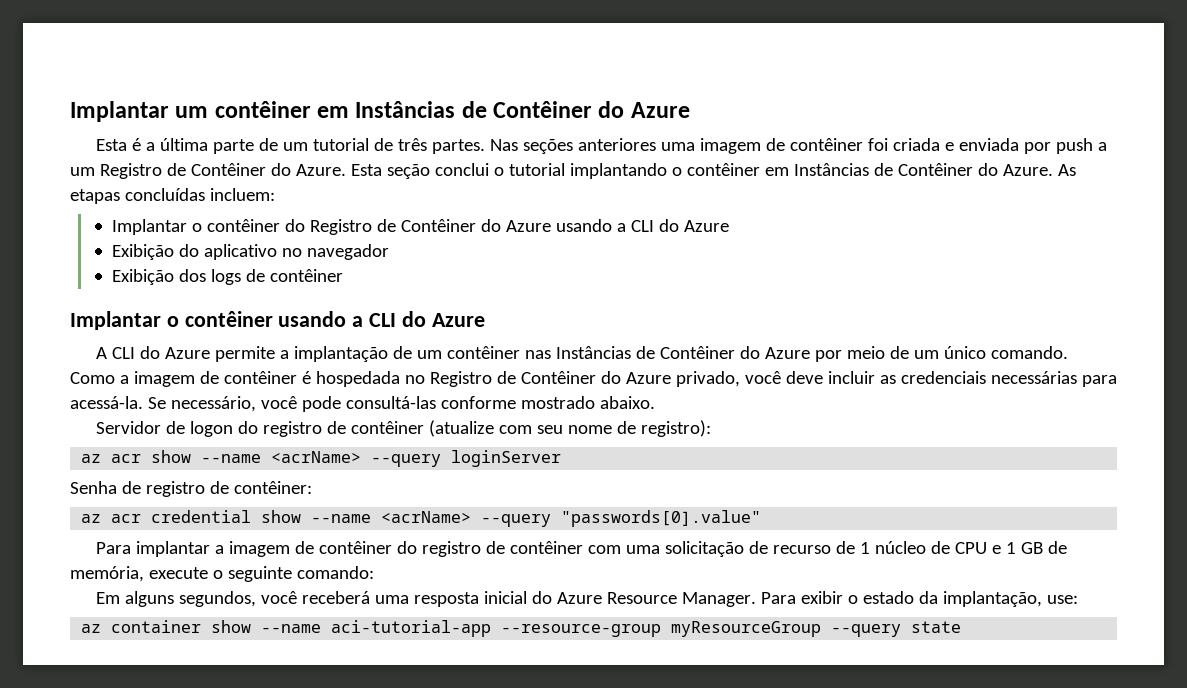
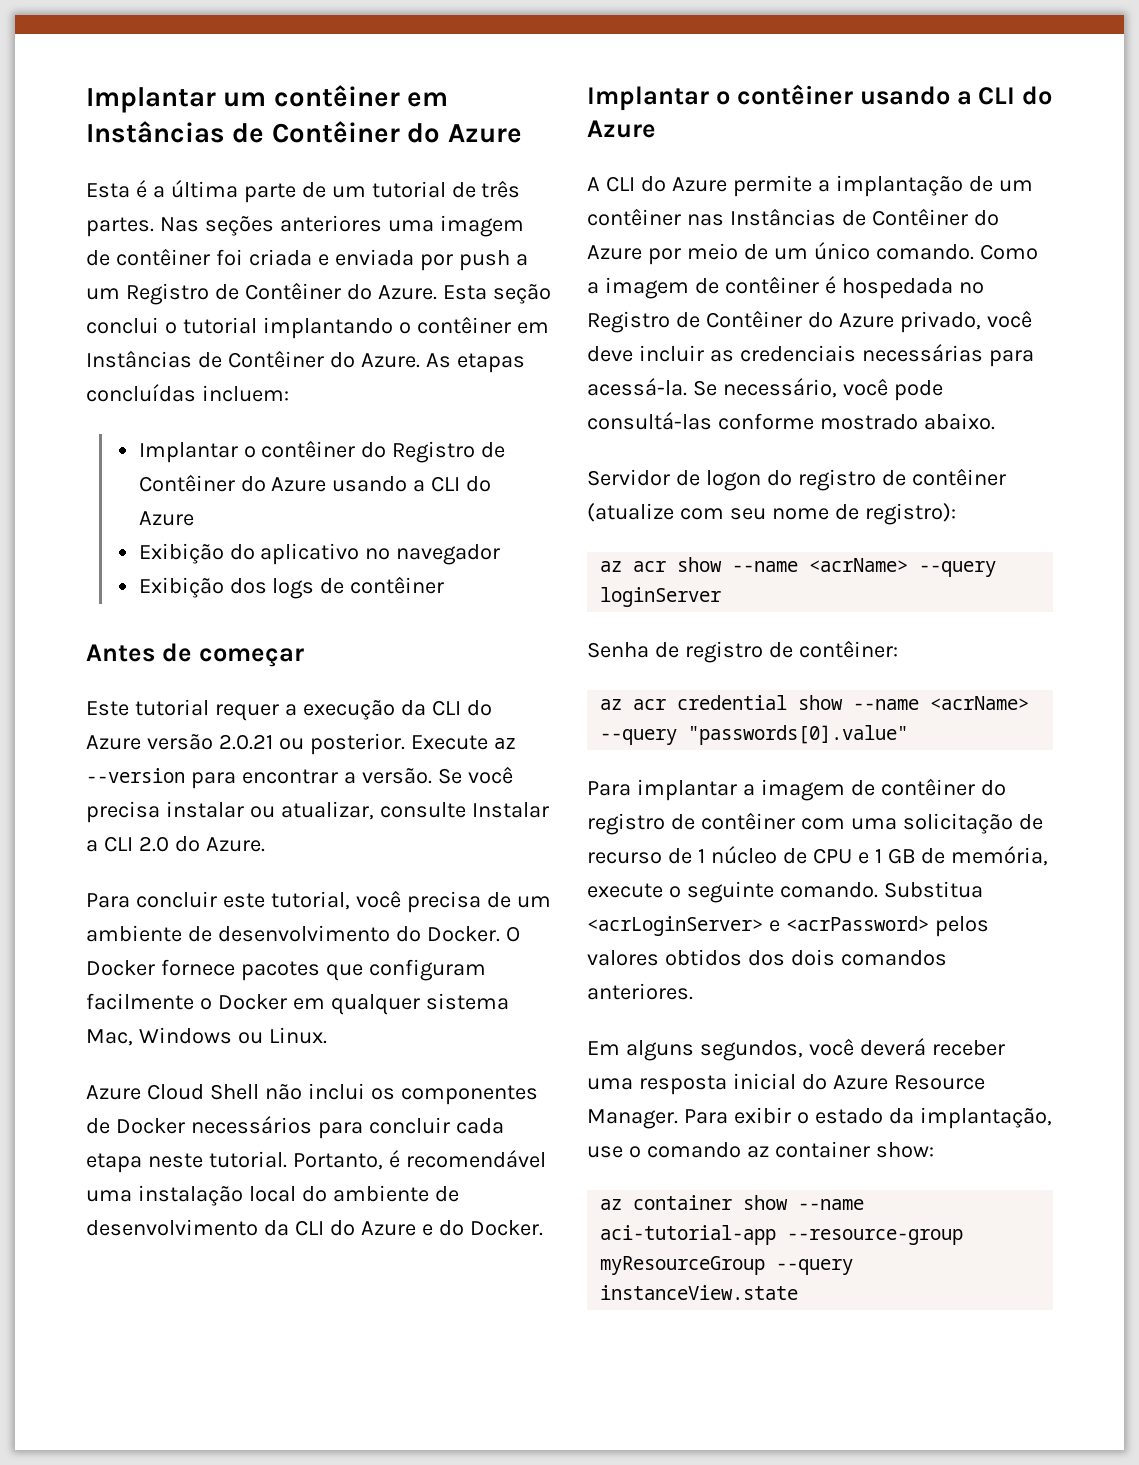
+ Antes de começar
+ Este tutorial requer a execução da CLI do Azure versão 2.0.21 ou posterior. Execute az --version para encontrar a versão. Se você precisa instalar ou atualizar, consulte Instalar a CLI 2.0 do Azure.
+ Para concluir este tutorial, você precisa de um ambiente de desenvolvimento do Docker. O Docker fornece pacotes que configuram facilmente o Docker em qualquer sistema Mac, Windows ou Linux.
+ Azure Cloud Shell não inclui os componentes de Docker necessários para concluir cada etapa neste tutorial. Portanto, é recomendável uma instalação local do ambiente de desenvolvimento da CLI do Azure e do Docker.
- Para implantar a imagem de contêiner do registro de contêiner com uma solicitação de recurso de 1 núcleo de CPU e 1 GB de memória, execute o seguinte comando:
+ Para implantar a imagem de contêiner do registro de contêiner com uma solicitação de recurso de 1 núcleo de CPU e 1 GB de memória, execute o seguinte comando. Substitua <acrLoginServer> e <acrPassword> pelos valores obtidos dos dois comandos anteriores.
- Em alguns segundos, você receberá uma resposta inicial do Azure Resource Manager.
+ Em alguns segundos, você deverá receber uma resposta inicial do Azure Resource Manager.
- Para exibir o estado da implantação, use:
+ Para exibir o estado da implantação, use o comando az container show:
- az container show --name aci-tutorial-app --resource-group myResourceGroup --query state
+ az container show --name aci-tutorial-app --resource-group myResourceGroup --query instanceView.state

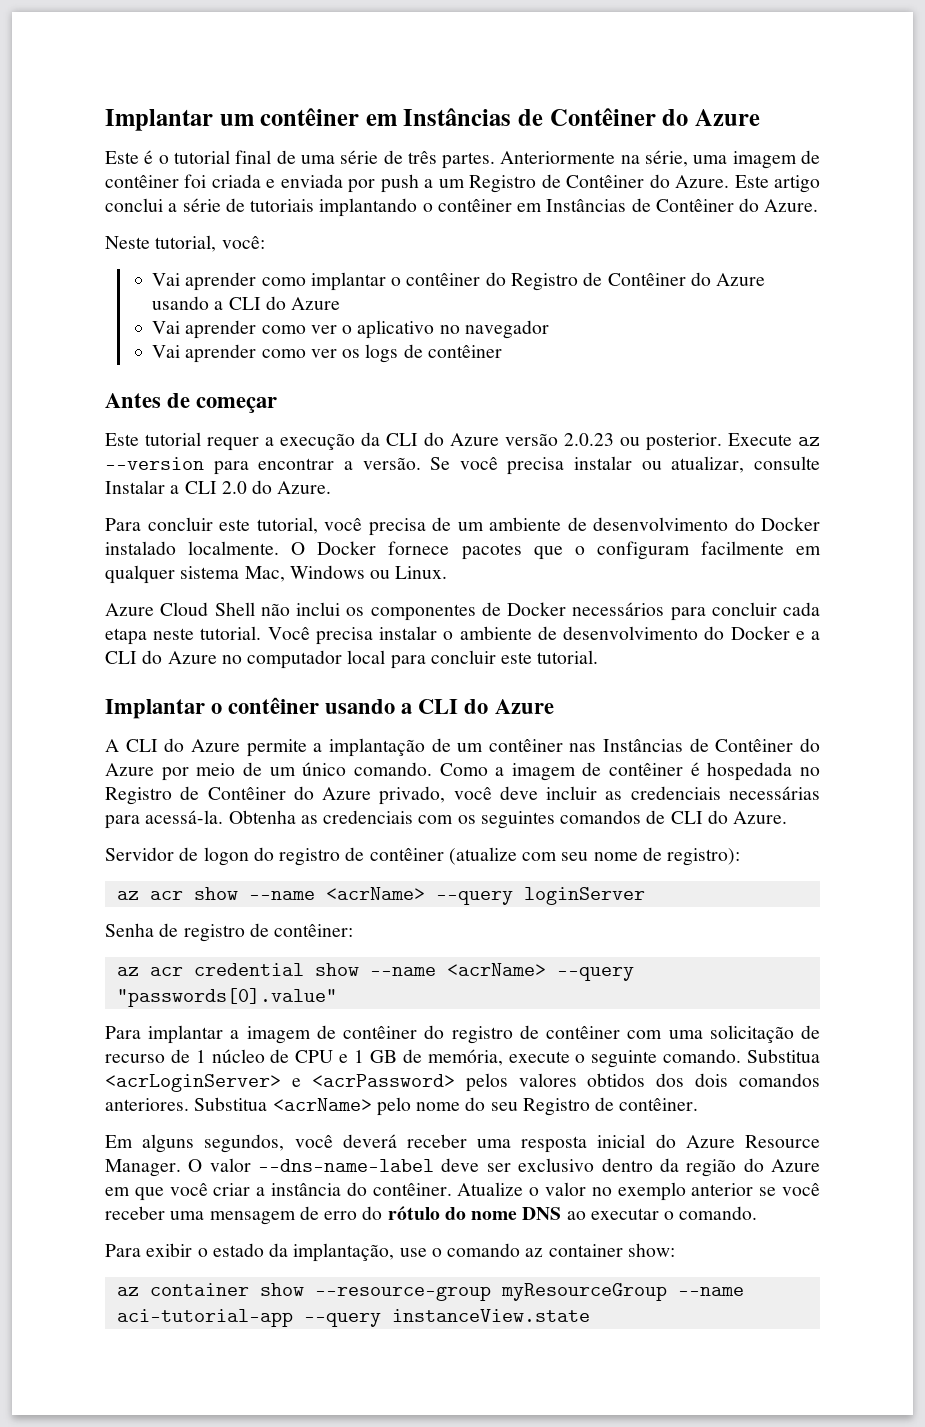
- Esta é a última parte de um tutorial de três partes. Nas seções anteriores uma imagem de contêiner foi criada e enviada por push a um Registro de Contêiner do Azure.
+ Este é o tutorial final de uma série de três partes. Anteriormente na série, uma imagem de contêiner foi criada e enviada por push a um Registro de Contêiner do Azure.
- Esta seção conclui o tutorial implantando o contêiner em Instâncias de Contêiner do Azure. As etapas concluídas incluem:
- Implantar o contêiner do Registro de Contêiner do Azure usando a CLI do Azure
+ Este artigo conclui a série de tutoriais implantando o contêiner em Instâncias de Contêiner do Azure.
+ Neste tutorial, você:
+ Vai aprender como implantar o contêiner do Registro de Contêiner do Azure usando a CLI do Azure
- Exibição do aplicativo no navegador
- Exibição dos logs de contêiner
+ Vai aprender como ver o aplicativo no navegador
+ Vai aprender como ver os logs de contêiner
- Este tutorial requer a execução da CLI do Azure versão 2.0.21 ou posterior.
+ Este tutorial requer a execução da CLI do Azure versão 2.0.23 ou posterior.
- Para concluir este tutorial, você precisa de um ambiente de desenvolvimento do Docker.
+ Para concluir este tutorial, você precisa de um ambiente de desenvolvimento do Docker instalado localmente.
- O Docker fornece pacotes que configuram facilmente o Docker em qualquer sistema Mac, Windows ou Linux.
+ O Docker fornece pacotes que o configuram facilmente em qualquer sistema Mac, Windows ou Linux.
- Portanto, é recomendável uma instalação local do ambiente de desenvolvimento da CLI do Azure e do Docker.
+ Você precisa instalar o ambiente de desenvolvimento do Docker e a CLI do Azure no computador local para concluir este tutorial.
- Se necessário, você pode consultá-las conforme mostrado abaixo.
+ Obtenha as credenciais com os seguintes comandos de CLI do Azure.
+ Substitua <acrName> pelo nome do seu Registro de contêiner.
- Em alguns segundos, você deverá receber uma resposta inicial do Azure Resource Manager. Para exibir o estado da implantação, use o comando az container show:
+ Em alguns segundos, você deverá receber uma resposta inicial do Azure Resource Manager. O valor --dns-name-label deve ser exclusivo dentro da região do Azure em que você criar a instância do contêiner. Atualize o valor no exemplo anterior se você receber uma mensagem de erro do rótulo do nome DNS ao executar o comando.
+ Para exibir o estado da implantação, use o comando az container show:
- az container show --name aci-tutorial-app --resource-group myResourceGroup --query instanceView.state
+ az container show --resource-group myResourceGroup --name aci-tutorial-app --query instanceView.state

